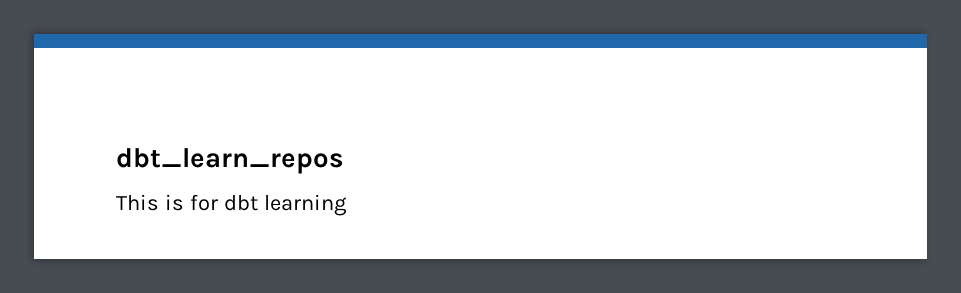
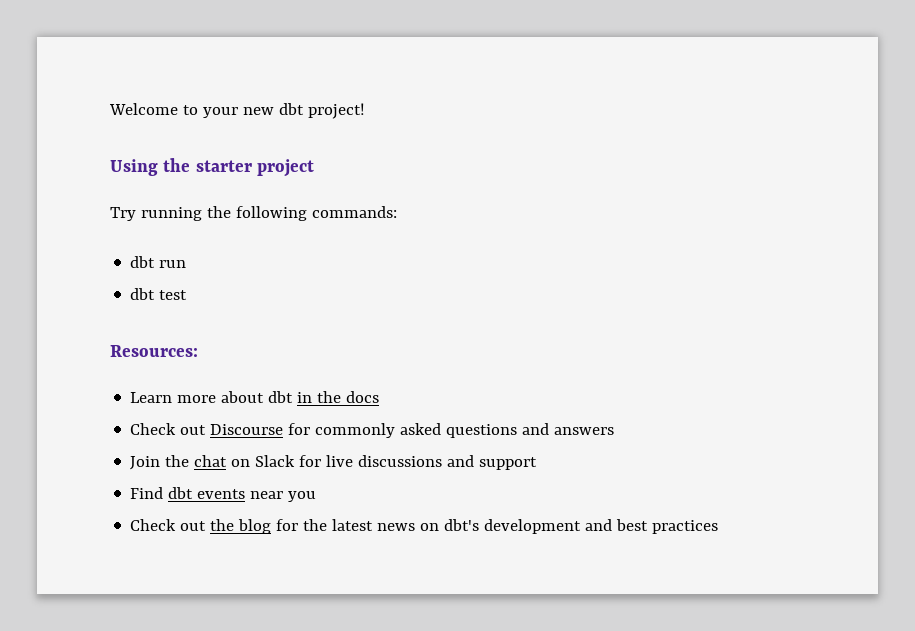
- dbt_learn_repos
- This is for dbt learning
+ Welcome to your new dbt project!
+ Using the starter project
+ Try running the following commands:
+ dbt run
+ dbt test
+ Resources:
+ Learn more about dbt in the docs
+ Check out Discourse for commonly asked questions and answers
+ Join the chat on Slack for live discussions and support
+ Find dbt events near you
+ Check out the blog for the latest news on dbt's development and best practices

